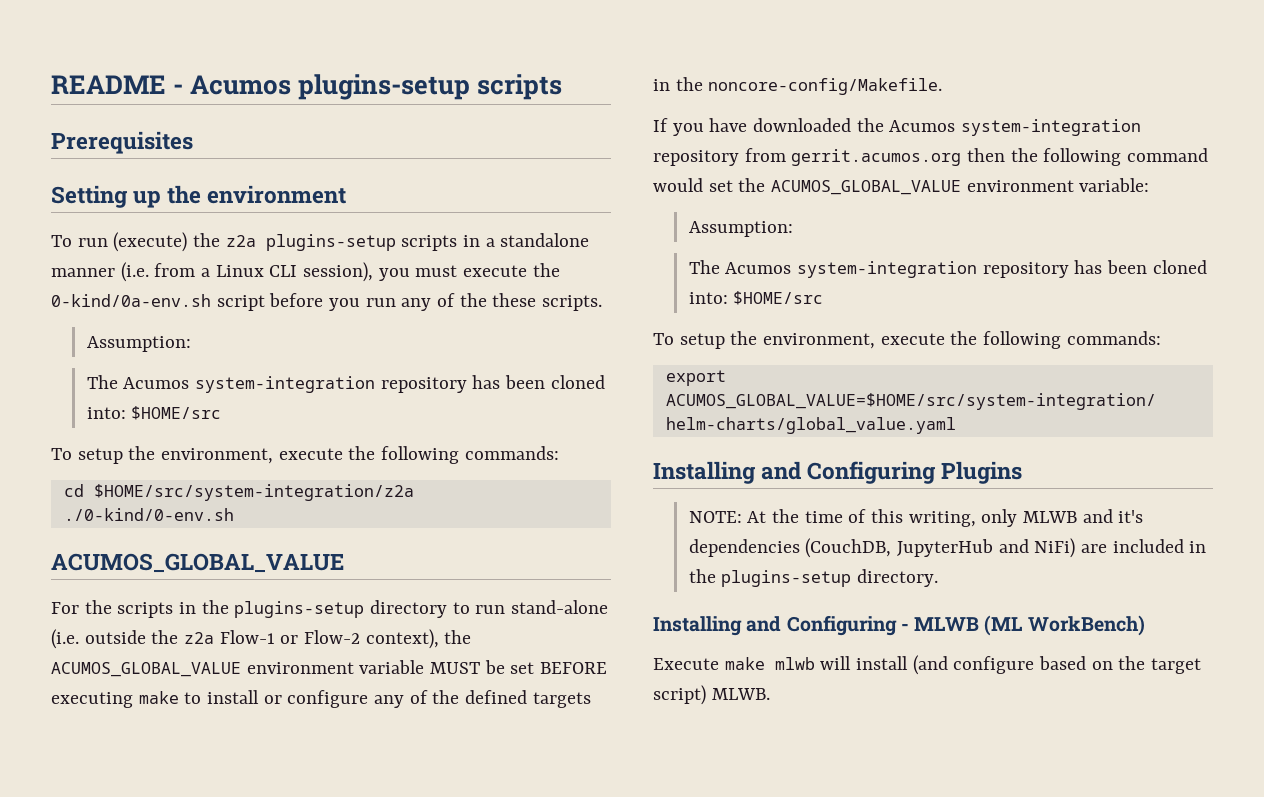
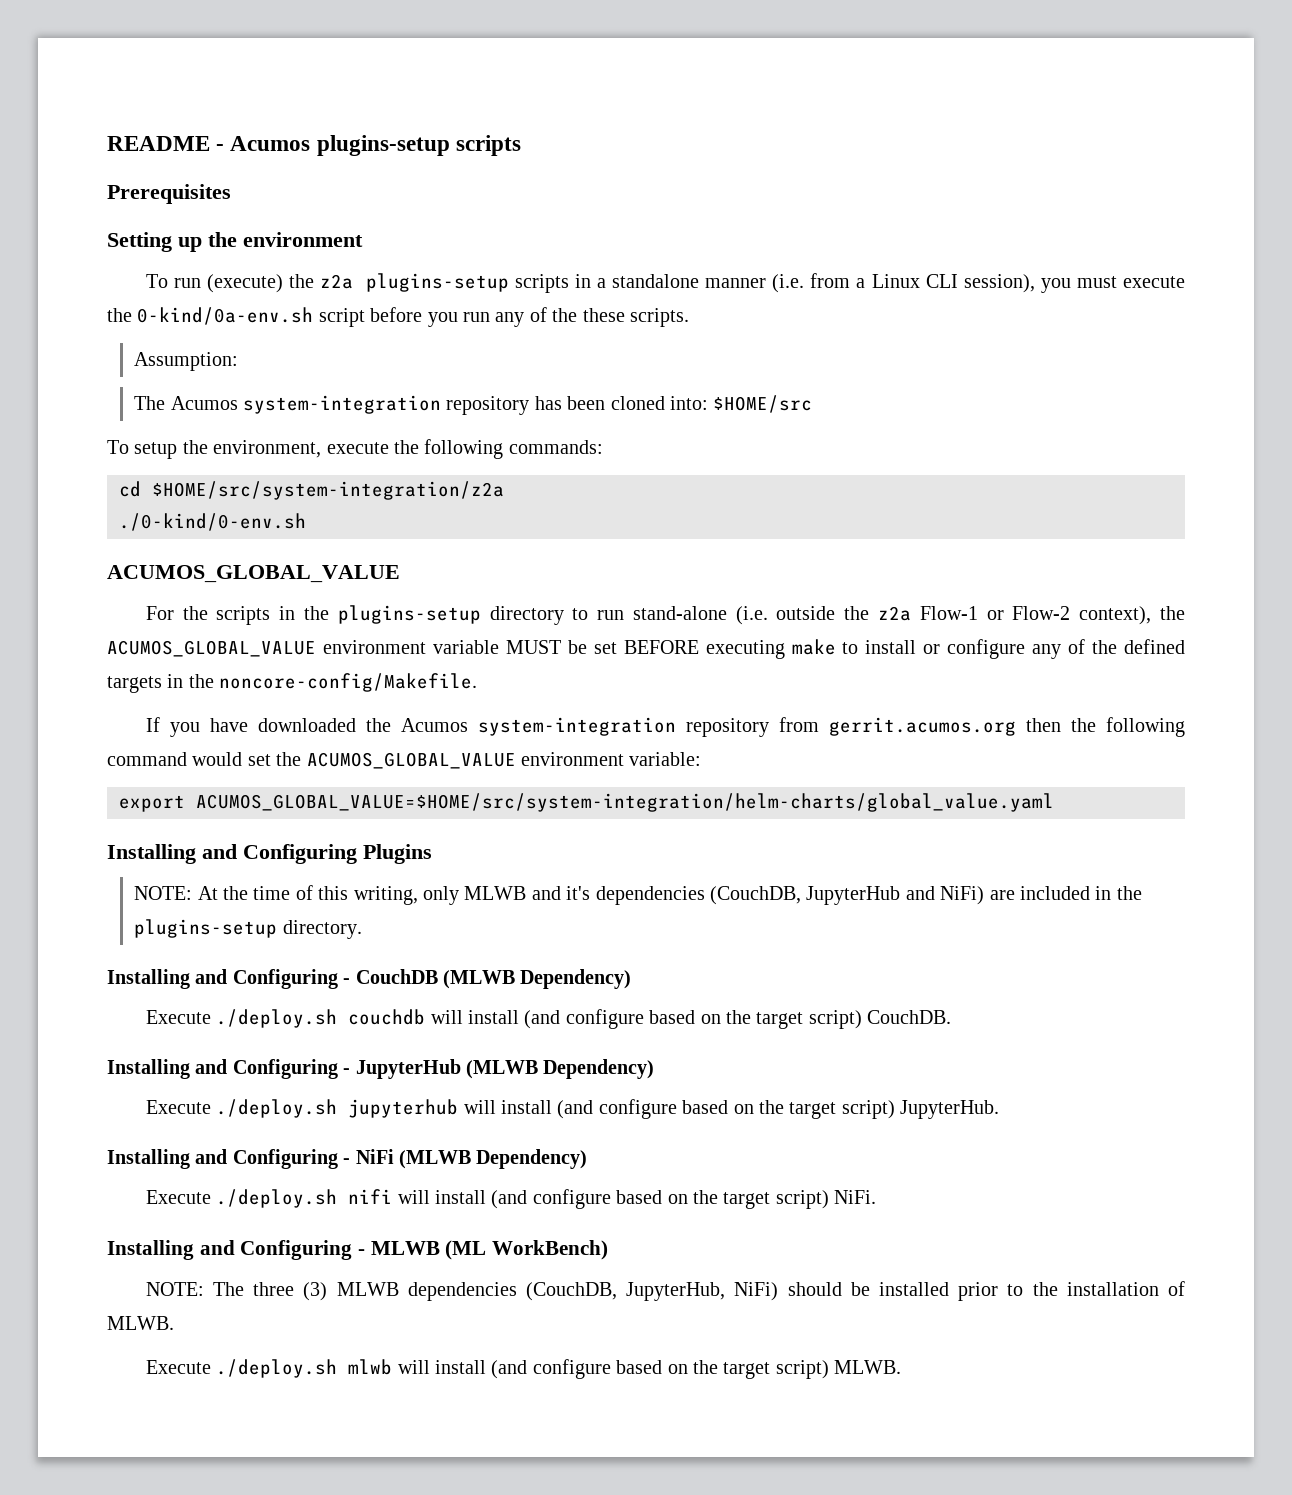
  If you have downloaded the Acumos system-integration repository from gerrit.acumos.org then the following command would set the ACUMOS_GLOBAL_VALUE environment variable:
- Assumption:
- The Acumos system-integration repository has been cloned into: $HOME/src
- To setup the environment, execute the following commands:
+ Installing and Configuring - CouchDB (MLWB Dependency)
+ Execute ./deploy.sh couchdb will install (and configure based on the target script) CouchDB.
+ Installing and Configuring - JupyterHub (MLWB Dependency)
+ Execute ./deploy.sh jupyterhub will install (and configure based on the target script) JupyterHub.
+ Installing and Configuring - NiFi (MLWB Dependency)
+ Execute ./deploy.sh nifi will install (and configure based on the target script) NiFi.
- Execute make mlwb will install (and configure based on the target script) MLWB.
+ NOTE: The three (3) MLWB dependencies (CouchDB, JupyterHub, NiFi) should be installed prior to the installation of MLWB.
+ Execute ./deploy.sh mlwb will install (and configure based on the target script) MLWB.

